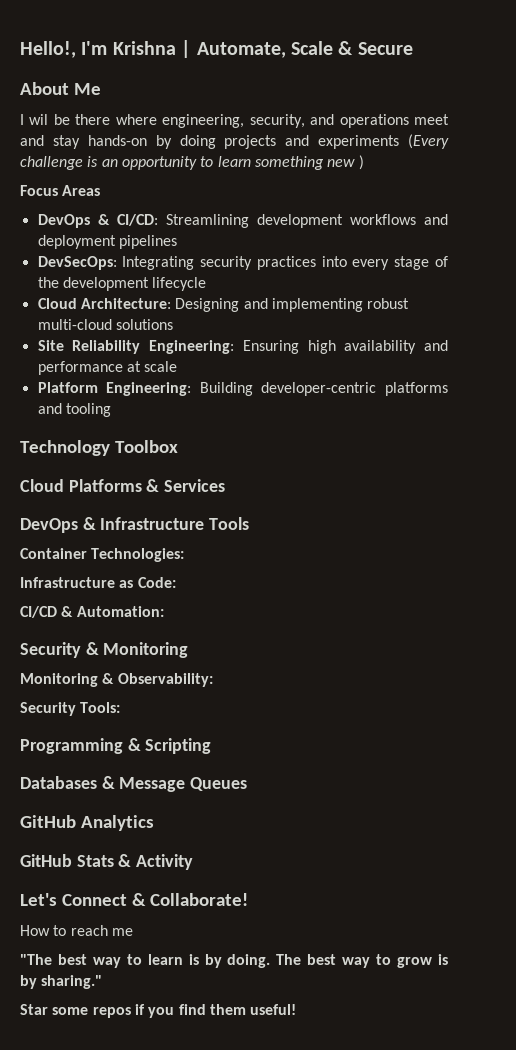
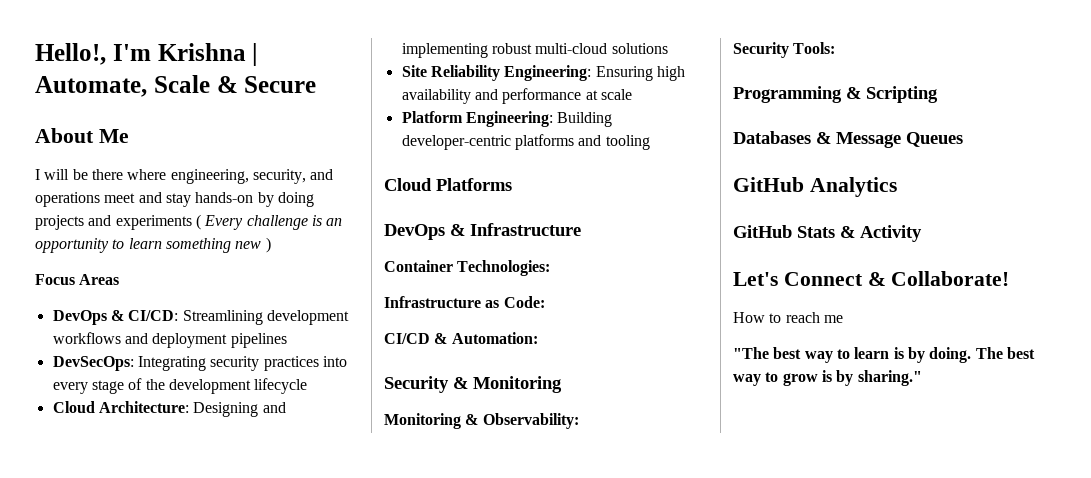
- I wil be there where engineering, security, and operations meet and stay hands-on by doing projects and experiments (Every challenge is an opportunity to learn something new )
+ I will be there where engineering, security, and operations meet and stay hands-on by doing projects and experiments ( Every challenge is an opportunity to learn something new )
- Technology Toolbox
- Cloud Platforms & Services
+ Cloud Platforms
- DevOps & Infrastructure Tools
+ DevOps & Infrastructure
- Star some repos if you find them useful!

